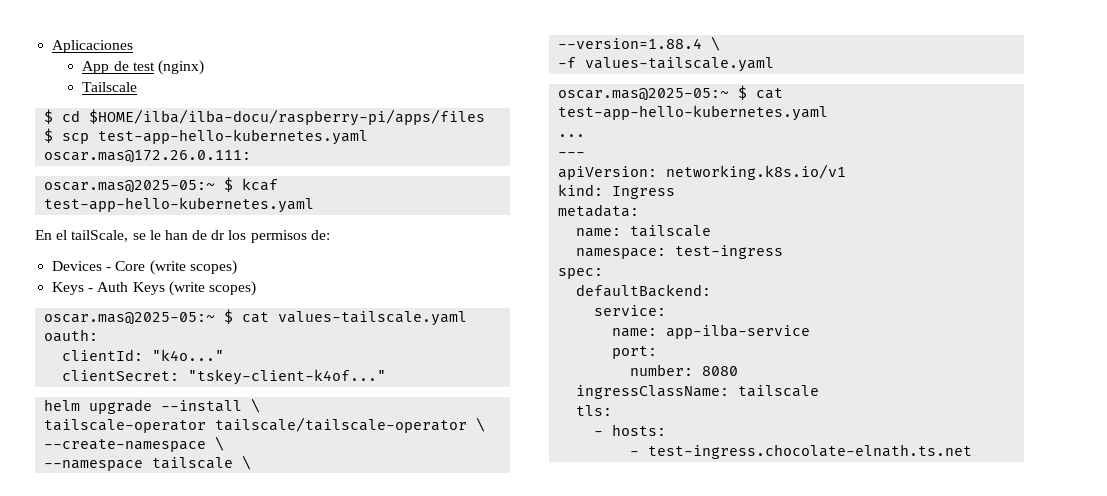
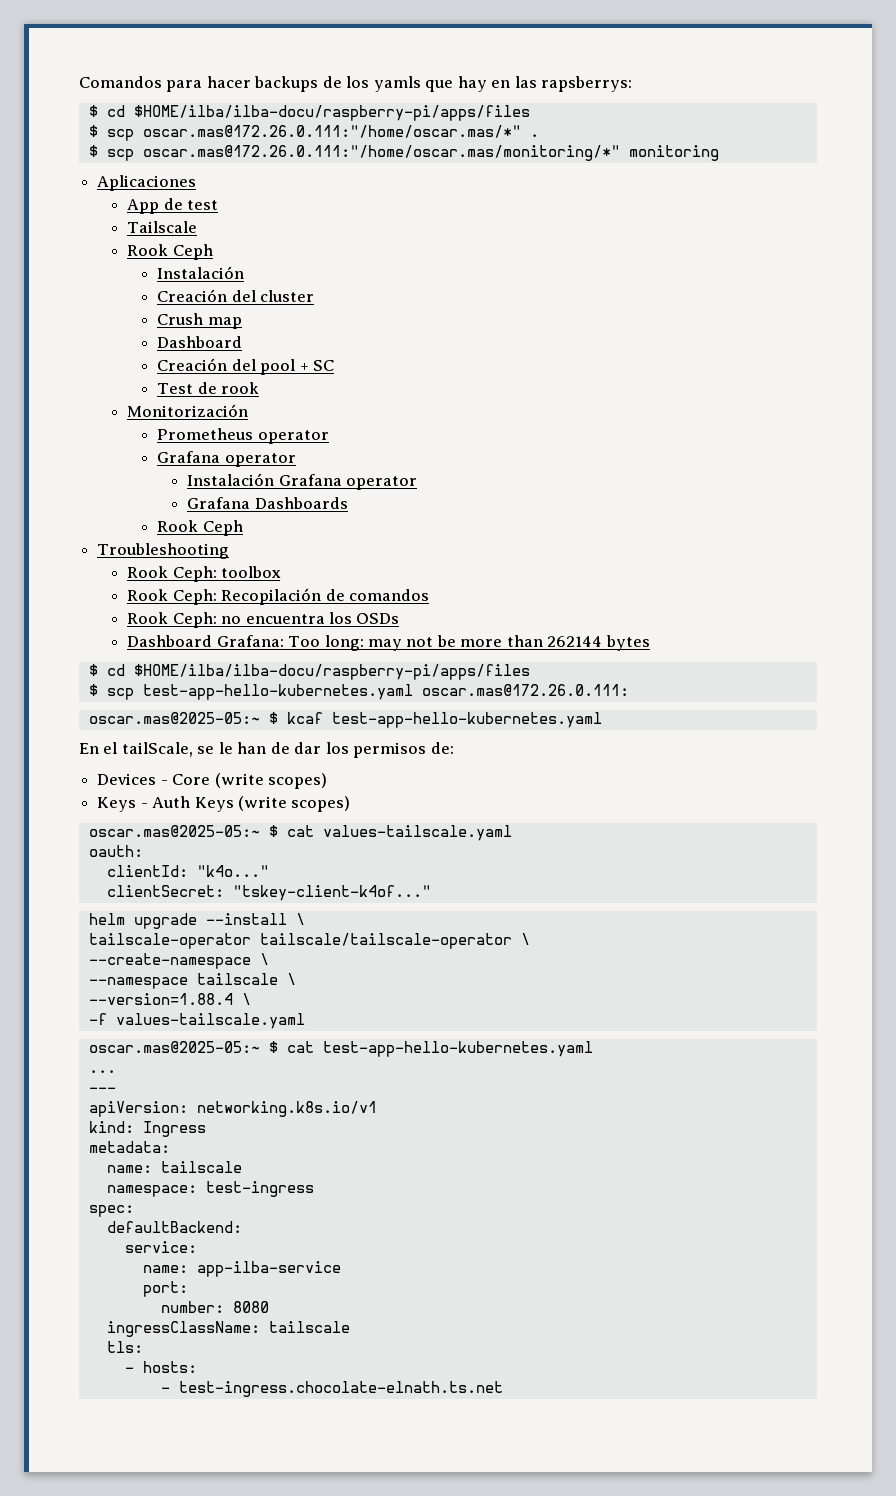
+ Comandos para hacer backups de los yamls que hay en las rapsberrys:
+ $ cd $HOME/ilba/ilba-docu/raspberry-pi/apps/files
+ $ scp oscar.mas@172.26.0.111:"/home/oscar.mas/*" .
+ $ scp oscar.mas@172.26.0.111:"/home/oscar.mas/monitoring/*" monitoring
- App de test (nginx)
+ App de test
  Tailscale
+ Rook Ceph
+ Instalación
+ Creación del cluster
+ Crush map
+ Dashboard
+ Creación del pool + SC
+ Test de rook
+ Monitorización
+ Prometheus operator
+ Grafana operator
+ Instalación Grafana operator
+ Grafana Dashboards
+ Rook Ceph
+ Troubleshooting
+ Rook Ceph: toolbox
+ Rook Ceph: Recopilación de comandos
+ Rook Ceph: no encuentra los OSDs
+ Dashboard Grafana: Too long: may not be more than 262144 bytes
- En el tailScale, se le han de dr los permisos de:
+ En el tailScale, se le han de dar los permisos de:

